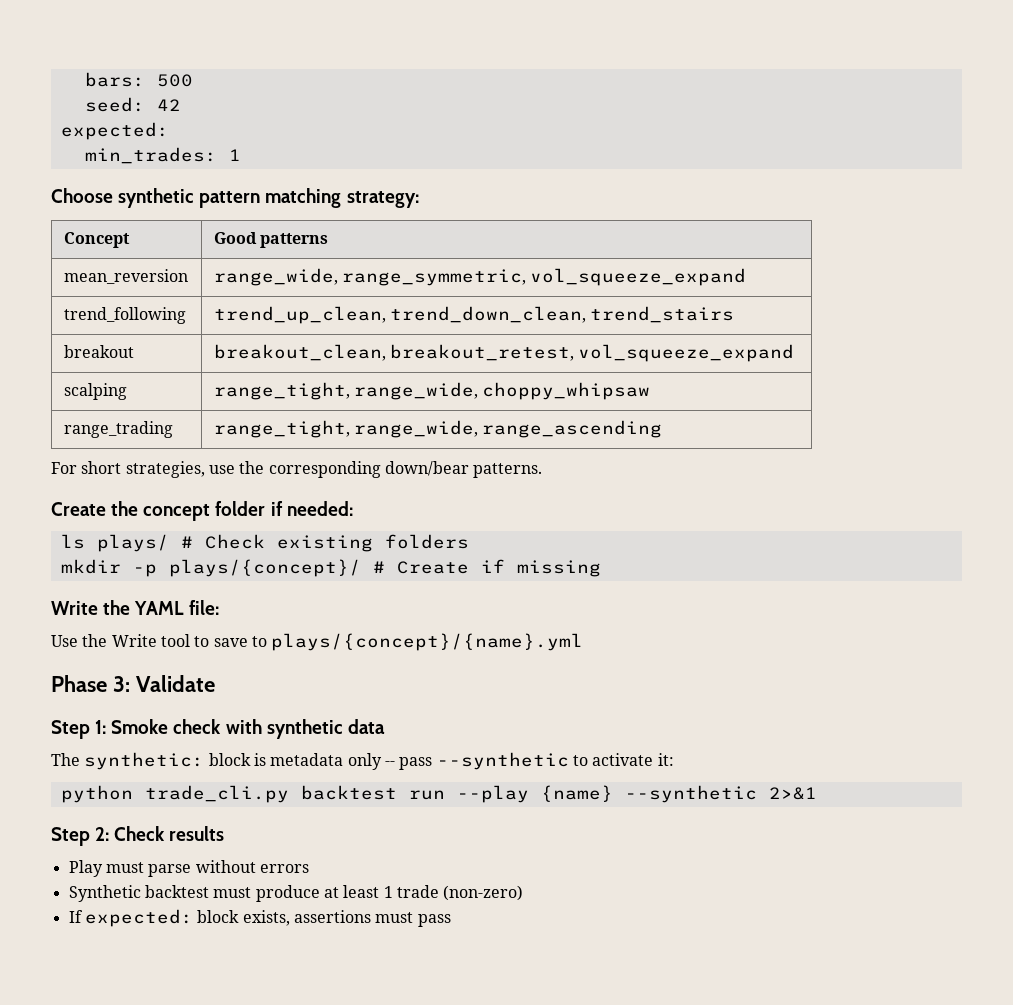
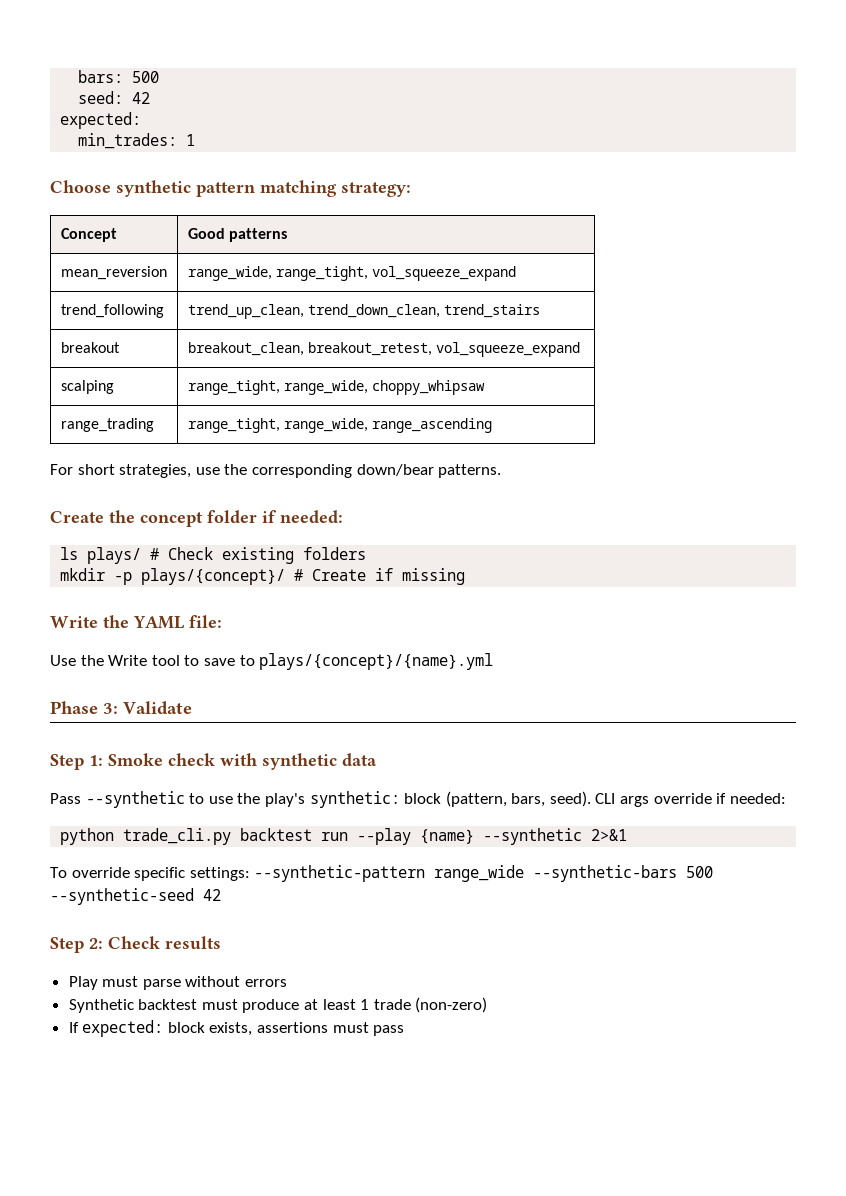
- mean_reversion | range_wide, range_symmetric, vol_squeeze_expand
+ mean_reversion | range_wide, range_tight, vol_squeeze_expand
- The synthetic: block is metadata only -- pass --synthetic to activate it:
+ Pass --synthetic to use the play's synthetic: block (pattern, bars, seed). CLI args override if needed:
+ To override specific settings: --synthetic-pattern range_wide --synthetic-bars 500 --synthetic-seed 42

